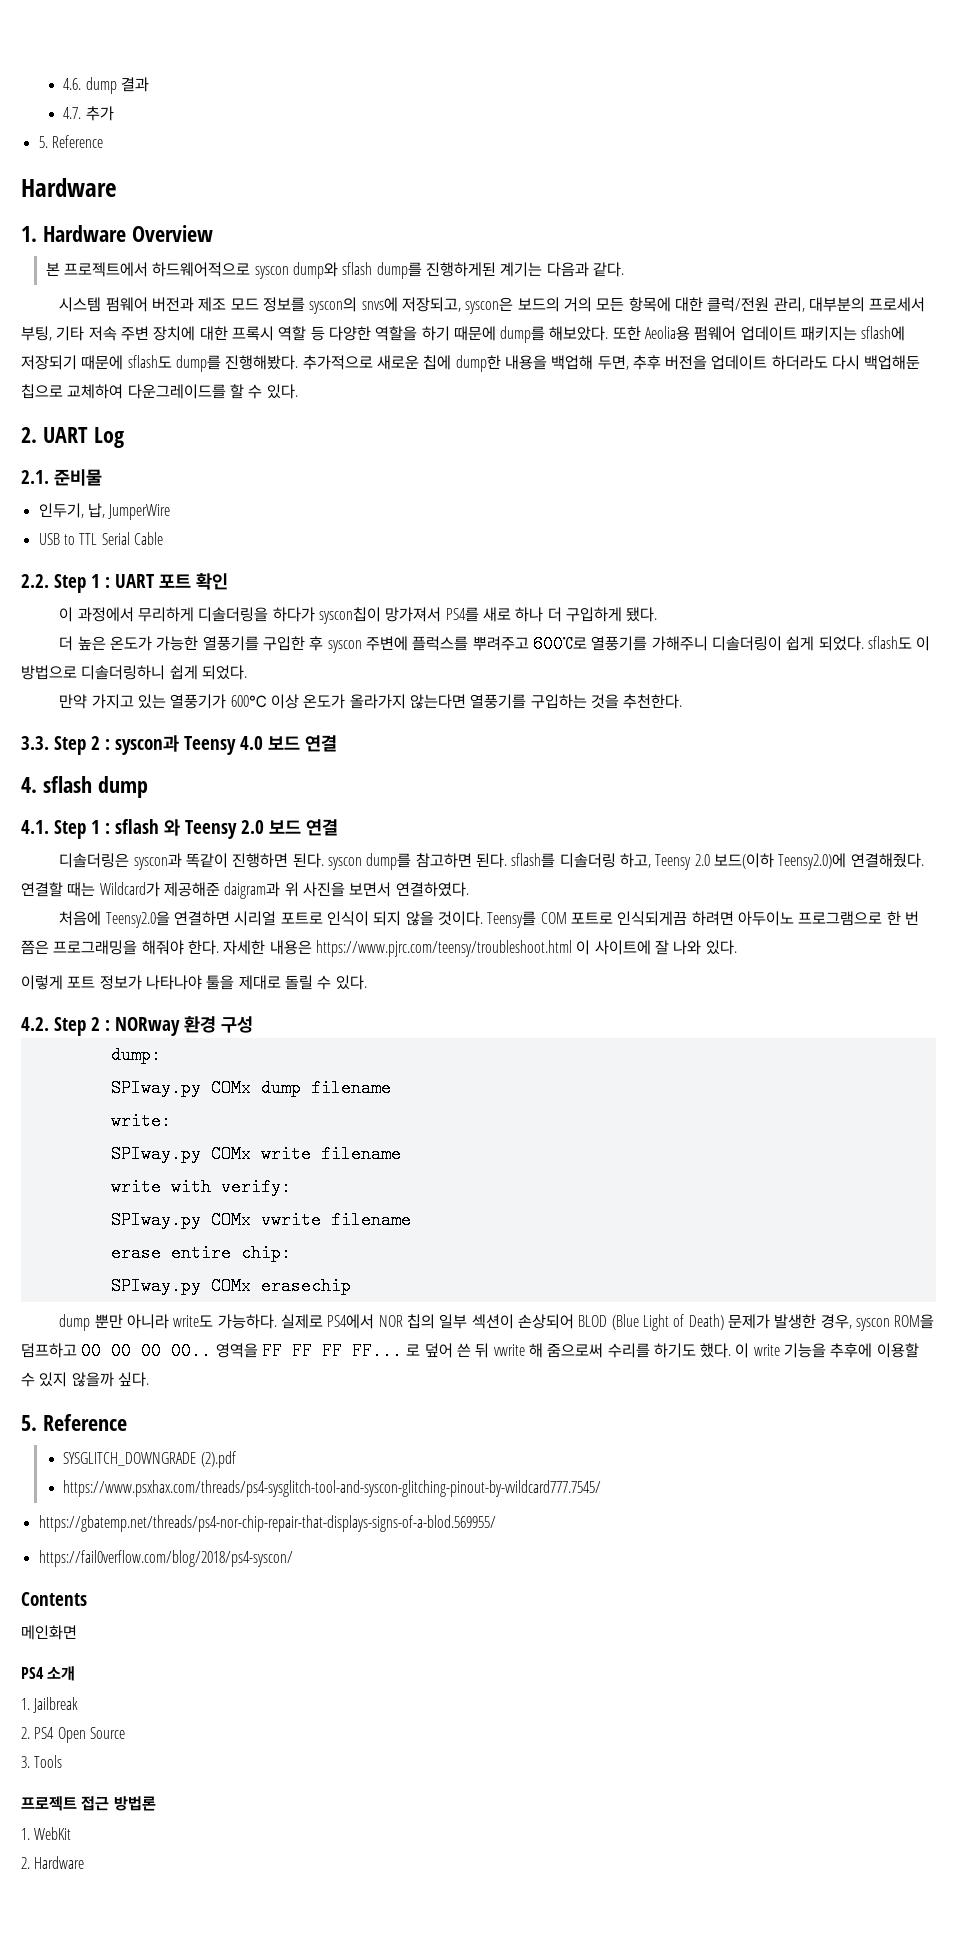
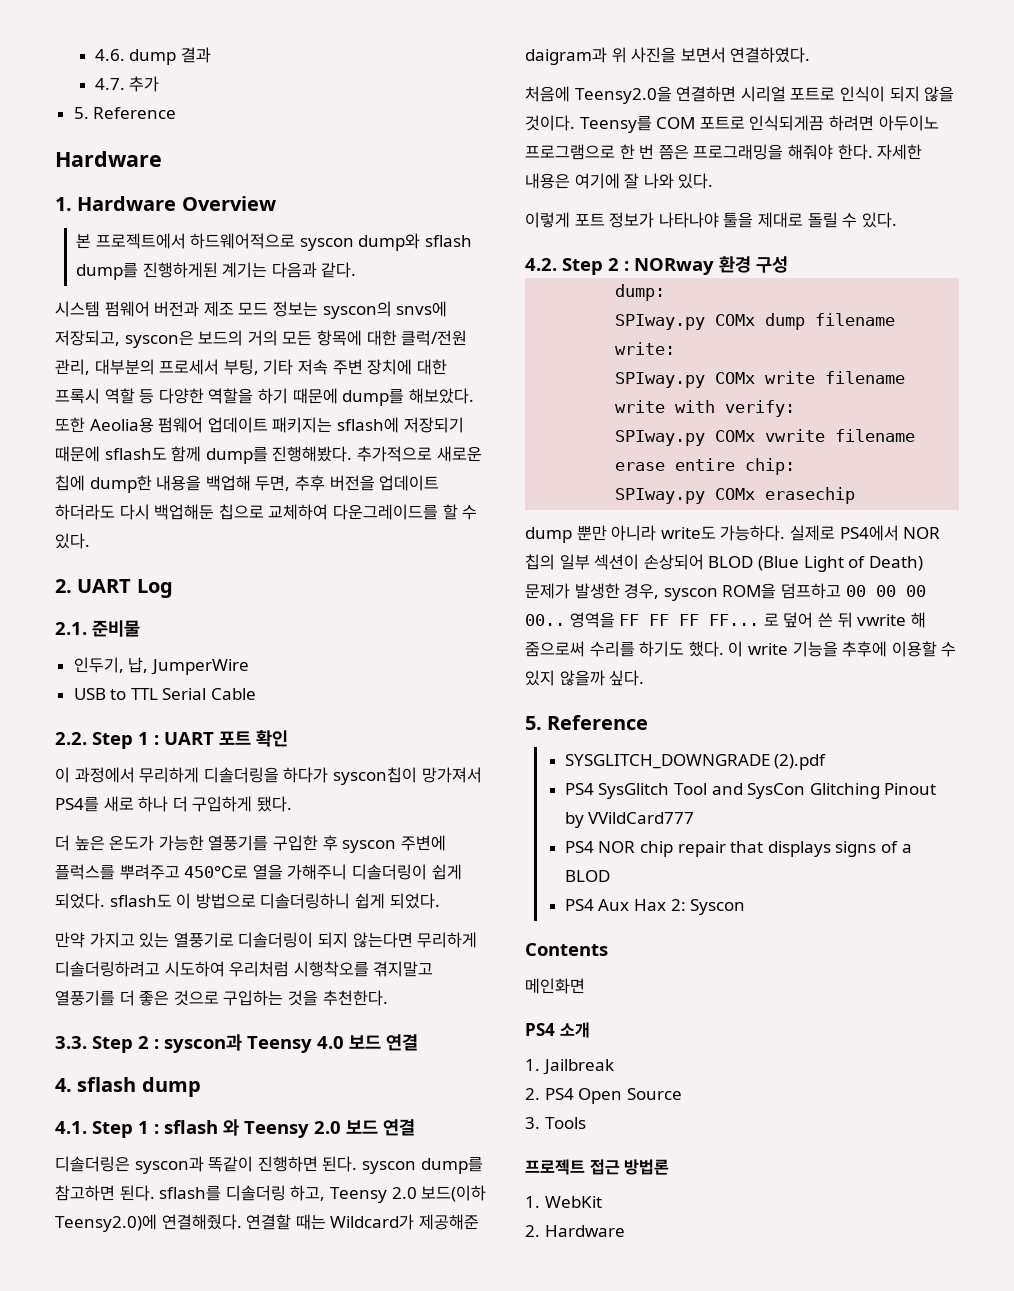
- 시스템 펌웨어 버전과 제조 모드 정보를 syscon의 snvs에 저장되고, syscon은 보드의 거의 모든 항목에 대한 클럭/전원 관리, 대부분의 프로세서 부팅, 기타 저속 주변 장치에 대한 프록시 역할 등 다양한 역할을 하기 때문에 dump를 해보았다.
+ 시스템 펌웨어 버전과 제조 모드 정보는 syscon의 snvs에 저장되고, syscon은 보드의 거의 모든 항목에 대한 클럭/전원 관리, 대부분의 프로세서 부팅, 기타 저속 주변 장치에 대한 프록시 역할 등 다양한 역할을 하기 때문에 dump를 해보았다.
- 또한 Aeolia용 펌웨어 업데이트 패키지는 sflash에 저장되기 때문에 sflash도 dump를 진행해봤다.
+ 또한 Aeolia용 펌웨어 업데이트 패키지는 sflash에 저장되기 때문에 sflash도 함께 dump를 진행해봤다.
- 더 높은 온도가 가능한 열풍기를 구입한 후 syscon 주변에 플럭스를 뿌려주고 600℃로 열풍기를 가해주니 디솔더링이 쉽게 되었다. sflash도 이 방법으로 디솔더링하니 쉽게 되었다.
+ 더 높은 온도가 가능한 열풍기를 구입한 후 syscon 주변에 플럭스를 뿌려주고 450℃로 열을 가해주니 디솔더링이 쉽게 되었다. sflash도 이 방법으로 디솔더링하니 쉽게 되었다.
- 만약 가지고 있는 열풍기가 600℃ 이상 온도가 올라가지 않는다면 열풍기를 구입하는 것을 추천한다.
+ 만약 가지고 있는 열풍기로 디솔더링이 되지 않는다면 무리하게 디솔더링하려고 시도하여 우리처럼 시행착오를 겪지말고 열풍기를 더 좋은 것으로 구입하는 것을 추천한다.
- 자세한 내용은 https://www.pjrc.com/teensy/troubleshoot.html 이 사이트에 잘 나와 있다.
+ 자세한 내용은 여기에 잘 나와 있다.
- https://www.psxhax.com/threads/ps4-sysglitch-tool-and-syscon-glitching-pinout-by-vvildcard777.7545/
- https://gbatemp.net/threads/ps4-nor-chip-repair-that-displays-signs-of-a-blod.569955/
- https://fail0verflow.com/blog/2018/ps4-syscon/
+ PS4 SysGlitch Tool and SysCon Glitching Pinout by VVildCard777
+ PS4 NOR chip repair that displays signs of a BLOD
+ PS4 Aux Hax 2: Syscon

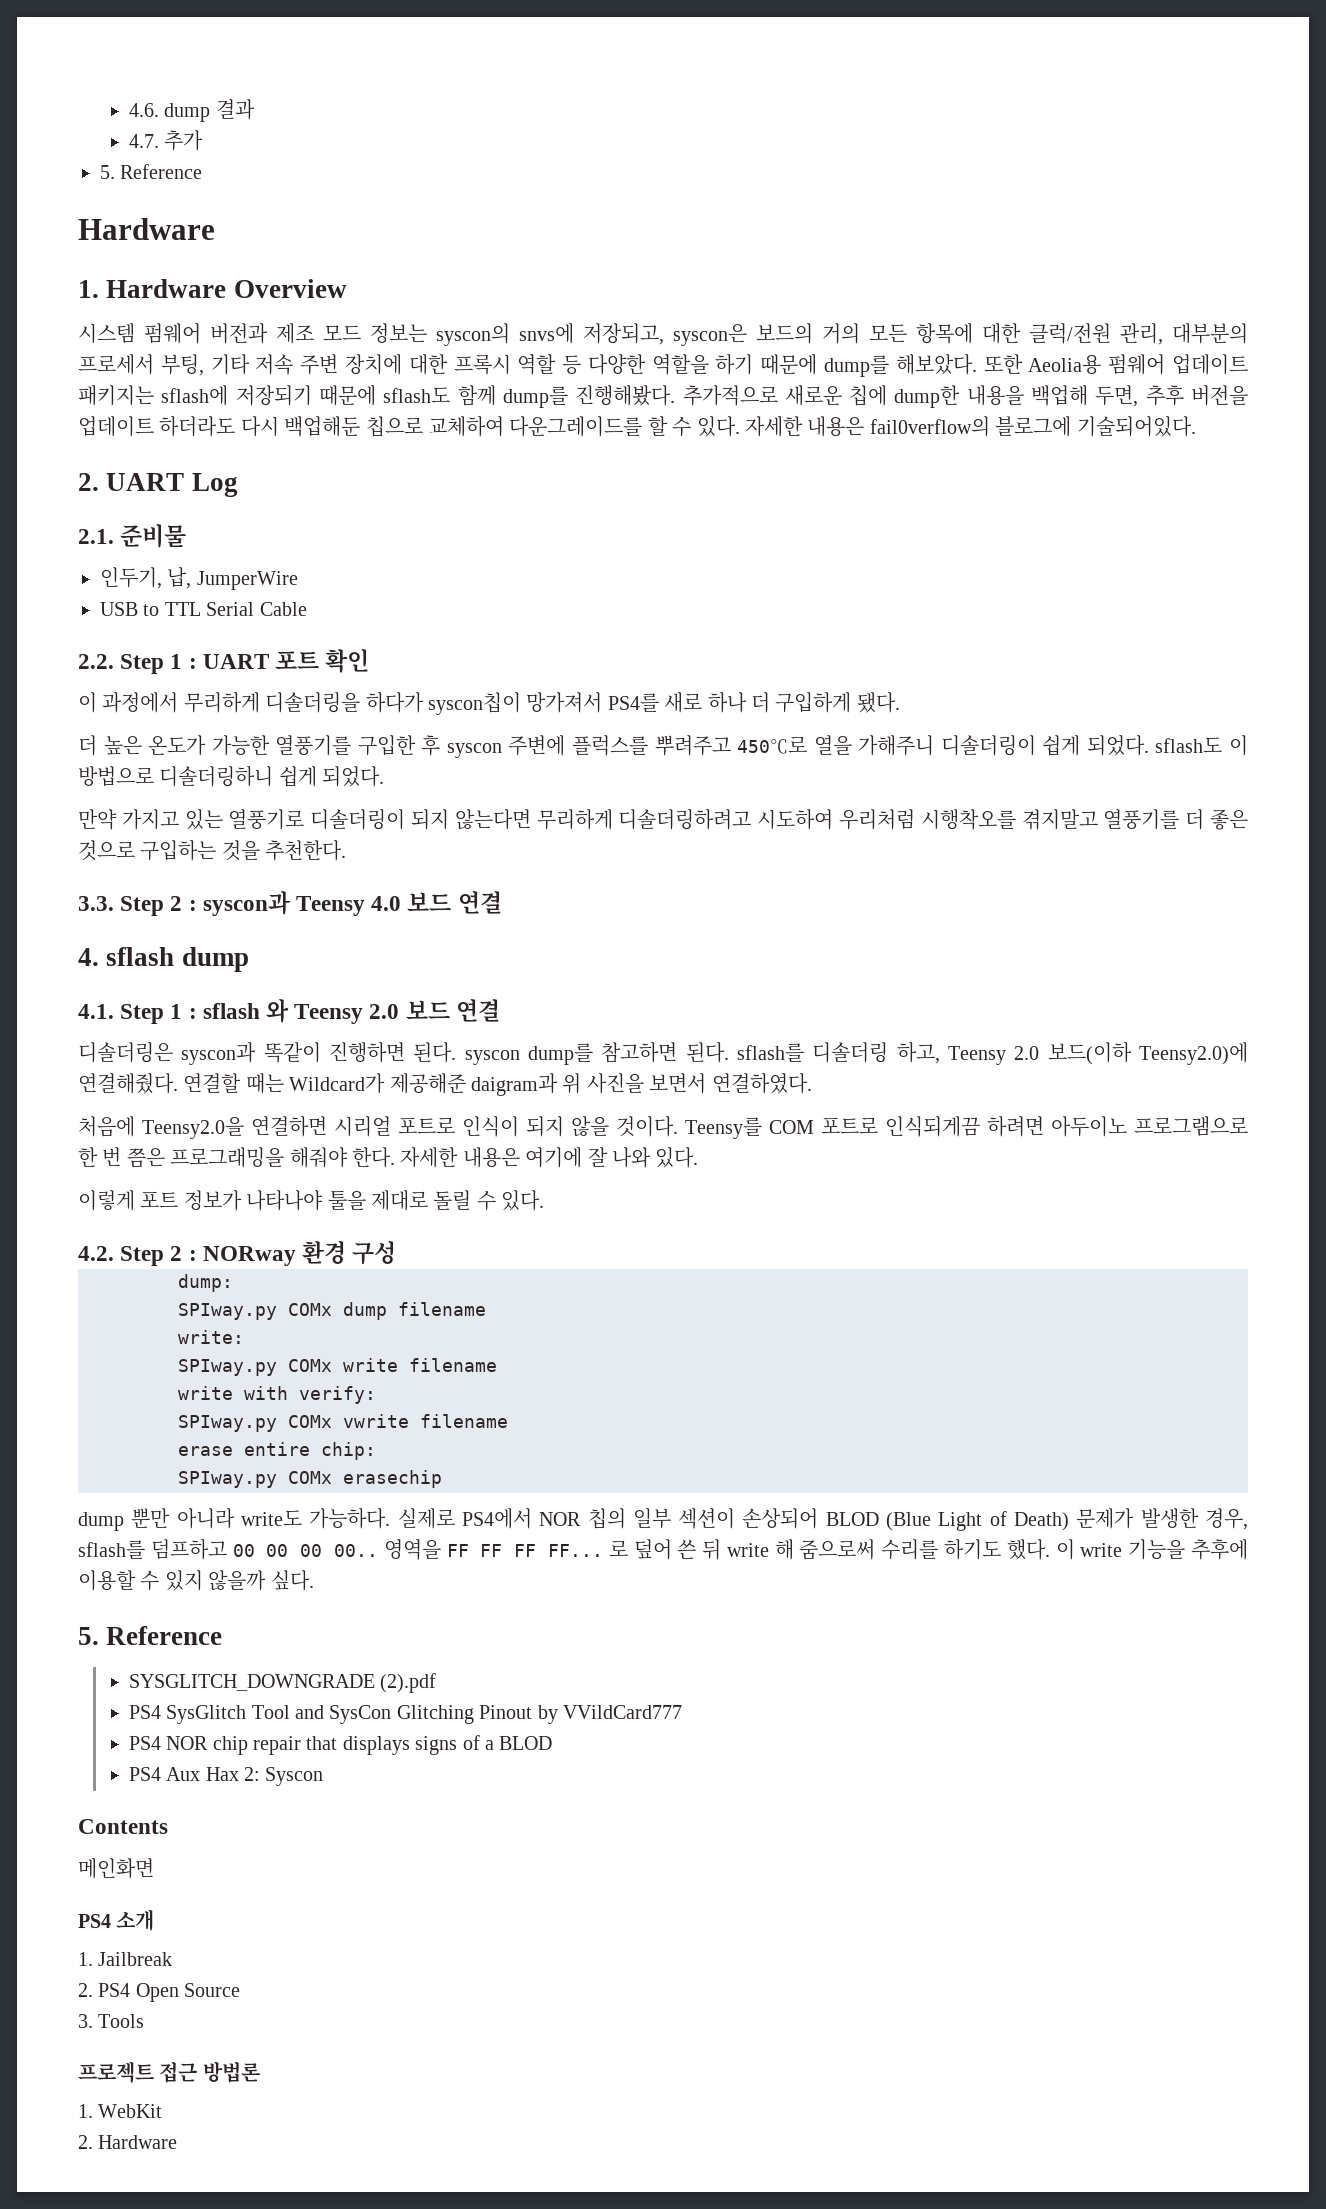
- 본 프로젝트에서 하드웨어적으로 syscon dump와 sflash dump를 진행하게된 계기는 다음과 같다.
+ 자세한 내용은 fail0verflow의 블로그에 기술되어있다.
- 실제로 PS4에서 NOR 칩의 일부 섹션이 손상되어 BLOD (Blue Light of Death) 문제가 발생한 경우, syscon ROM을 덤프하고 00 00 00 00..
+ 실제로 PS4에서 NOR 칩의 일부 섹션이 손상되어 BLOD (Blue Light of Death) 문제가 발생한 경우, sflash를 덤프하고 00 00 00 00..
- 로 덮어 쓴 뒤 vwrite 해 줌으로써 수리를 하기도 했다.
+ 로 덮어 쓴 뒤 write 해 줌으로써 수리를 하기도 했다.

